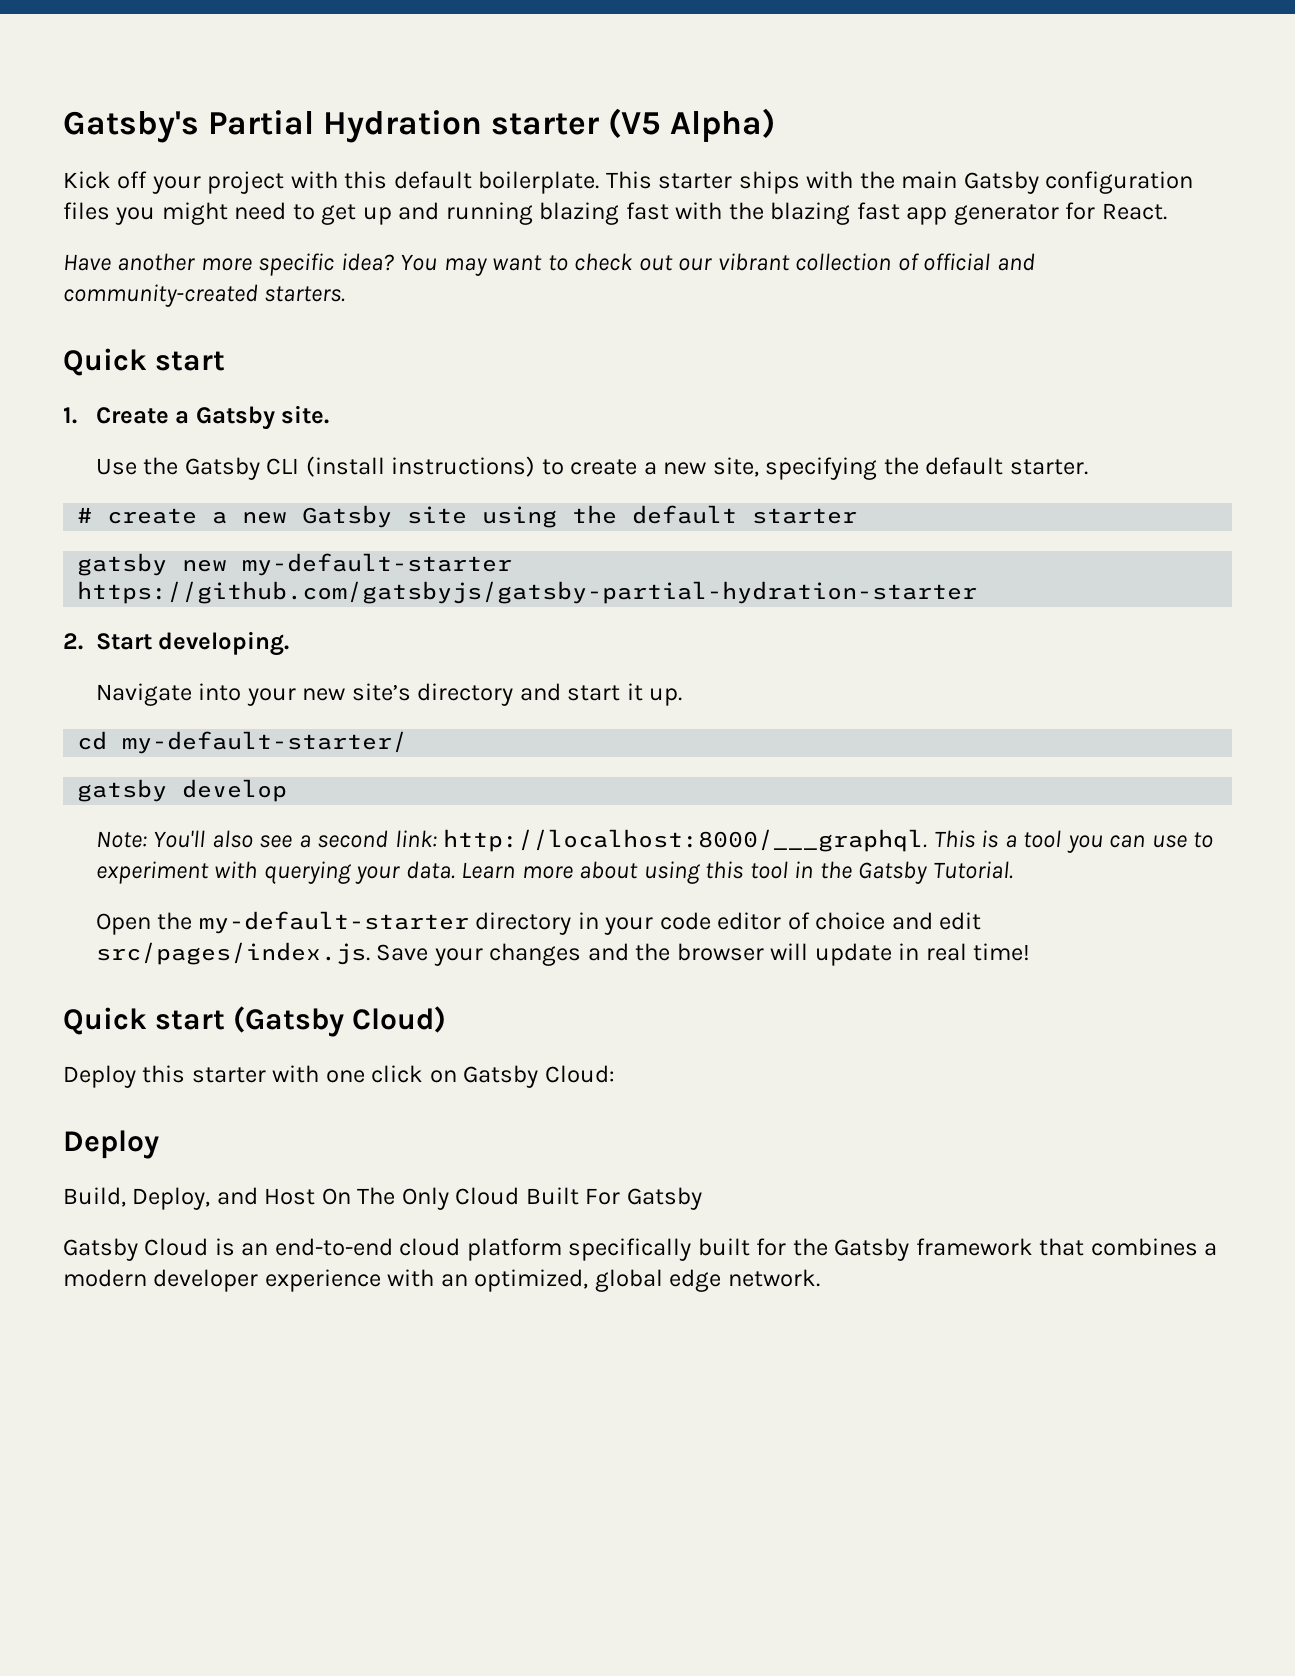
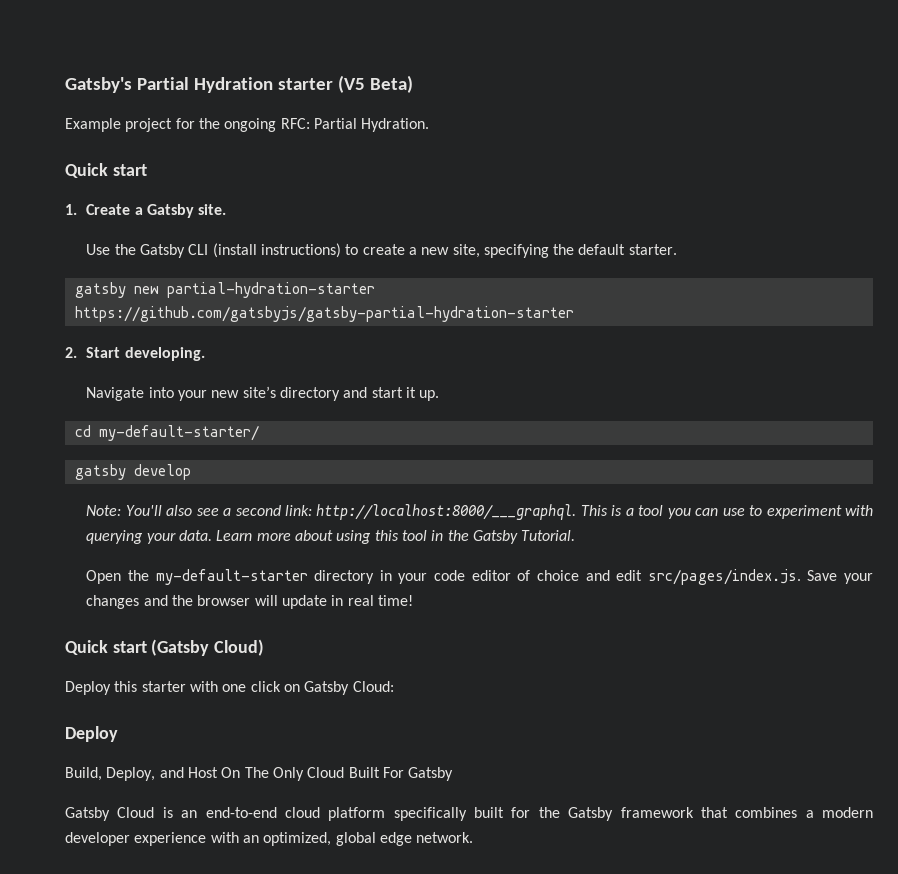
- Gatsby's Partial Hydration starter (V5 Alpha)
- Kick off your project with this default boilerplate. This starter ships with the main Gatsby configuration files you might need to get up and running blazing fast with the blazing fast app generator for React.
- Have another more specific idea? You may want to check out our vibrant collection of official and community-created starters.
+ Gatsby's Partial Hydration starter (V5 Beta)
+ Example project for the ongoing RFC: Partial Hydration.
- # create a new Gatsby site using the default starter
- gatsby new my-default-starter https://github.com/gatsbyjs/gatsby-partial-hydration-starter
+ gatsby new partial-hydration-starter https://github.com/gatsbyjs/gatsby-partial-hydration-starter

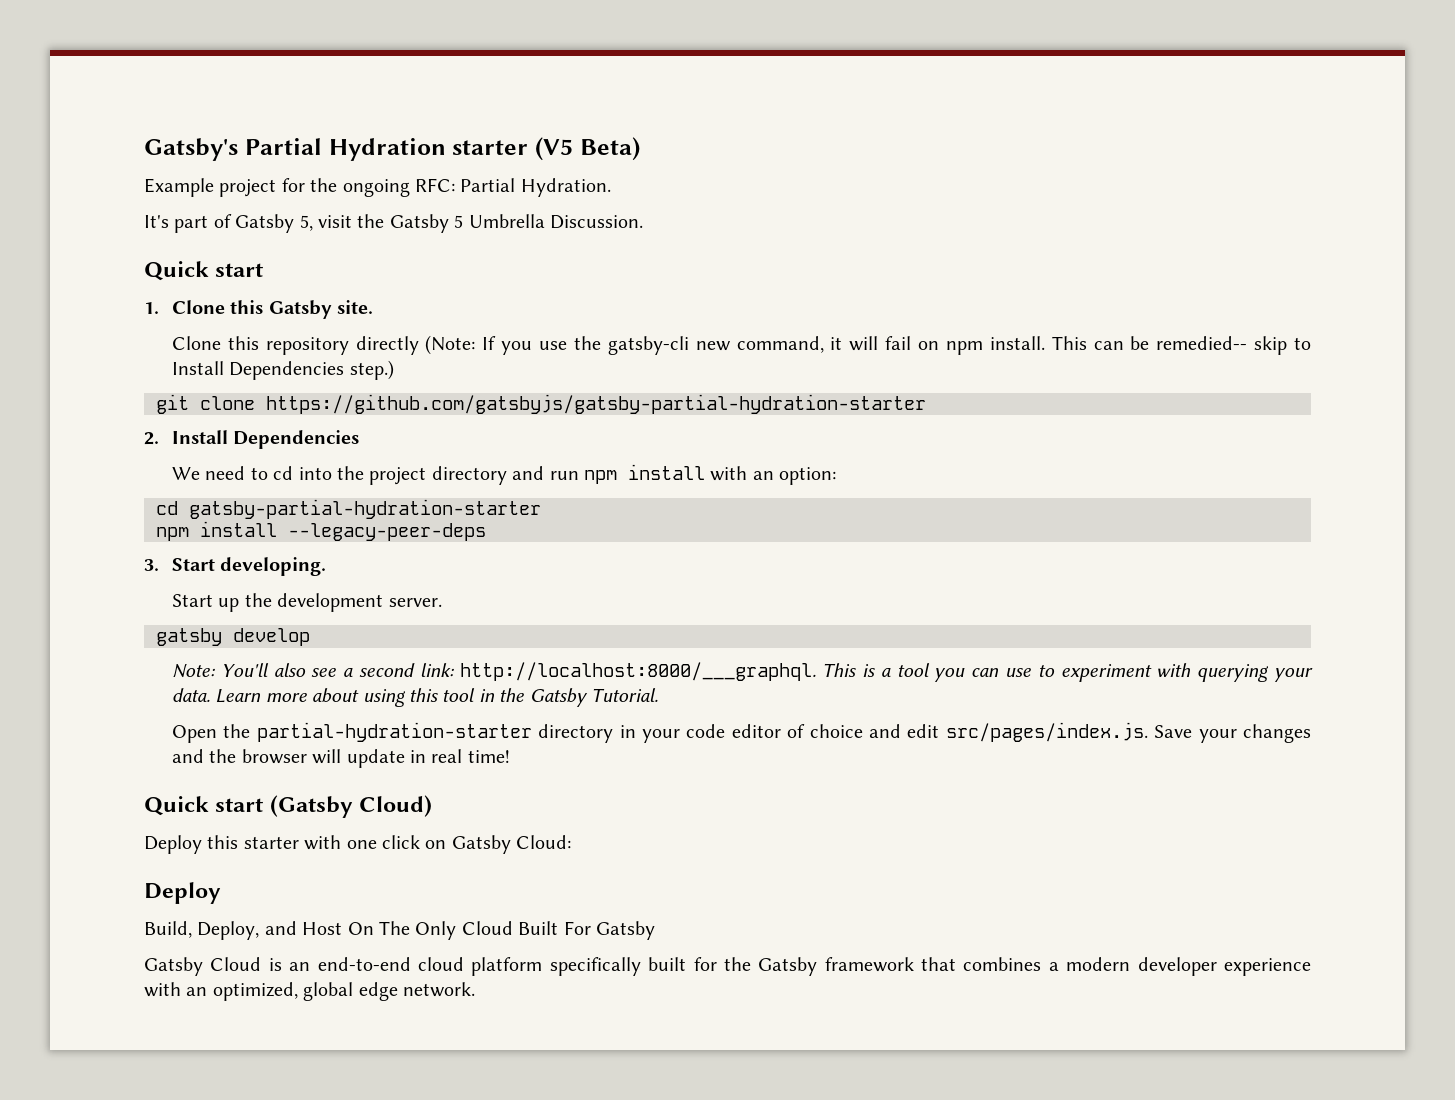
+ It's part of Gatsby 5, visit the Gatsby 5 Umbrella Discussion.
- 1. Create a Gatsby site.
+ 1. Clone this Gatsby site.
- Use the Gatsby CLI (install instructions) to create a new site, specifying the default starter.
- gatsby new partial-hydration-starter https://github.com/gatsbyjs/gatsby-partial-hydration-starter
- 2. Start developing.
- Navigate into your new site’s directory and start it up.
- cd my-default-starter/
+ Clone this repository directly (Note: If you use the gatsby-cli new command, it will fail on npm install. This can be remedied-- skip to Install Dependencies step.)
+ git clone https://github.com/gatsbyjs/gatsby-partial-hydration-starter
+ 2. Install Dependencies
+ We need to cd into the project directory and run npm install with an option:
+ cd gatsby-partial-hydration-starter
+ npm install --legacy-peer-deps
+ 3. Start developing.
+ Start up the development server.
- Open the my-default-starter directory in your code editor of choice and edit src/pages/index.js. Save your changes and the browser will update in real time!
+ Open the partial-hydration-starter directory in your code editor of choice and edit src/pages/index.js. Save your changes and the browser will update in real time!

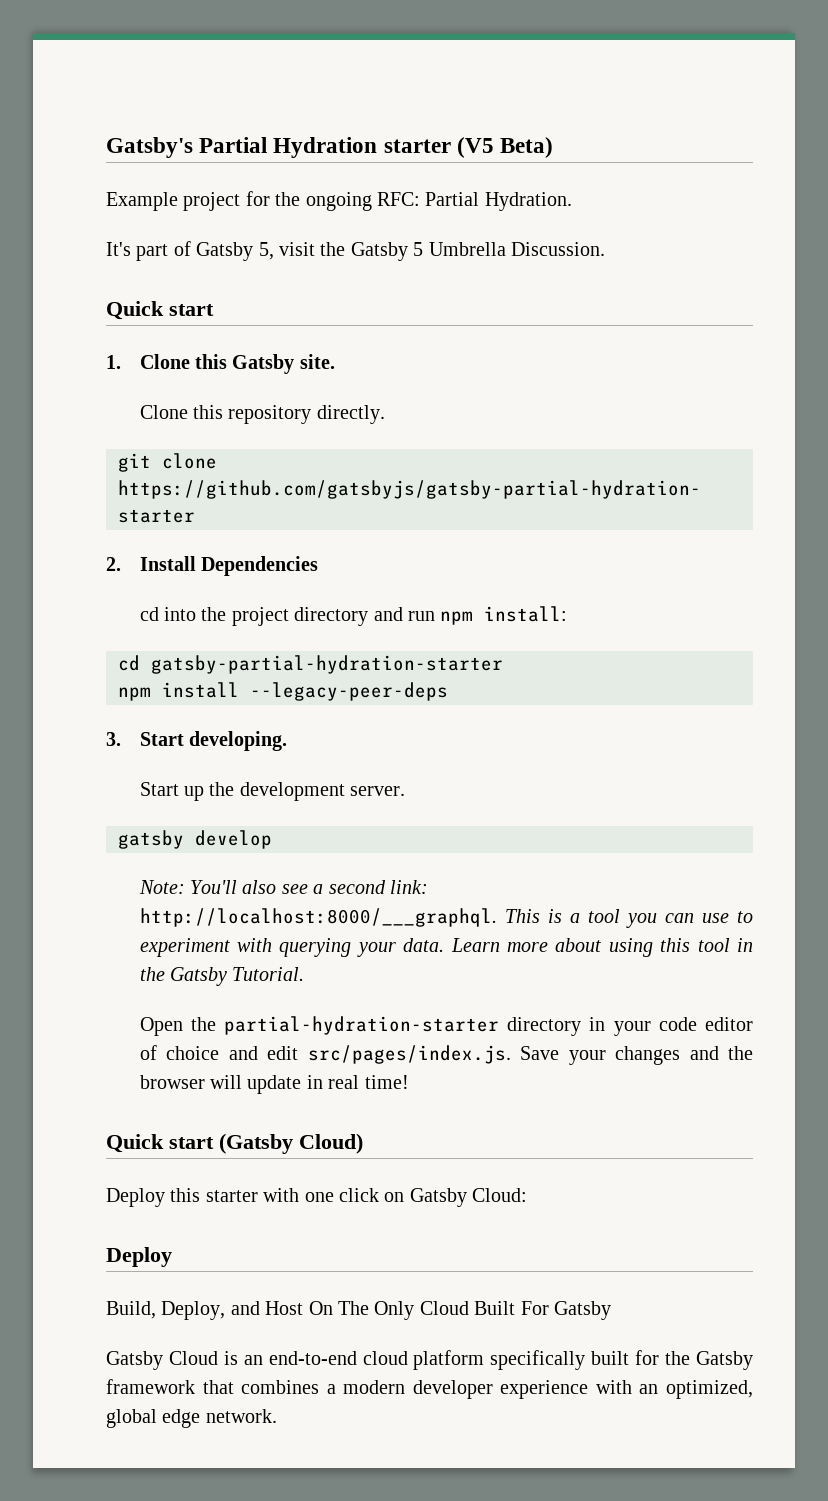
- Clone this repository directly (Note: If you use the gatsby-cli new command, it will fail on npm install. This can be remedied-- skip to Install Dependencies step.)
+ Clone this repository directly.
- We need to cd into the project directory and run npm install with an option:
+ cd into the project directory and run npm install:

